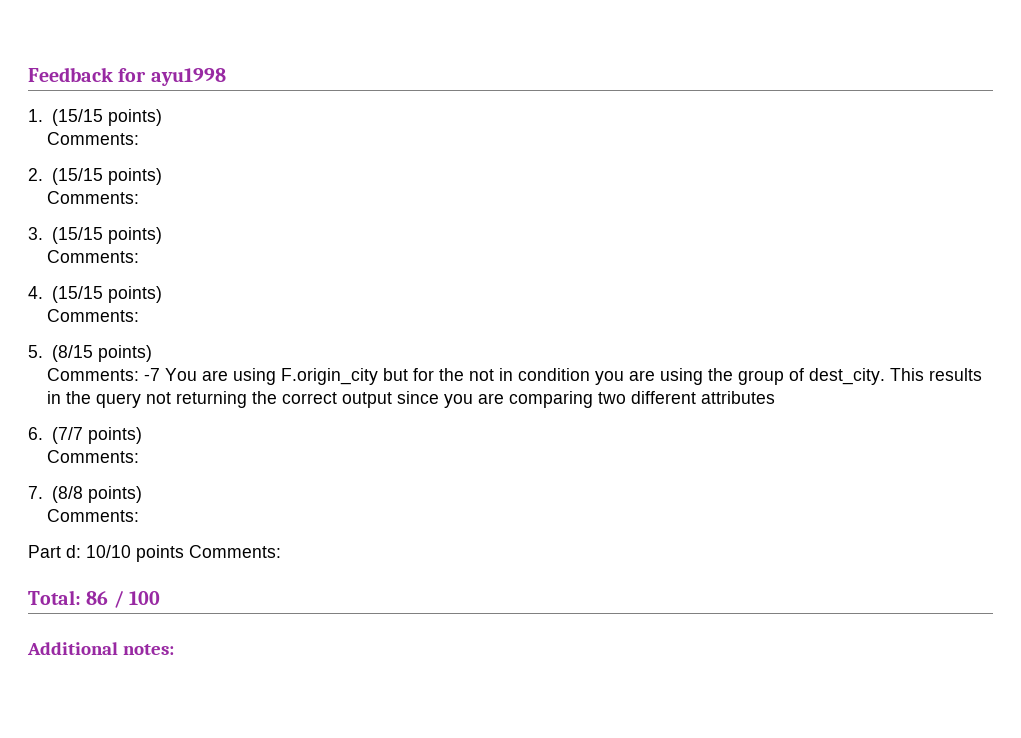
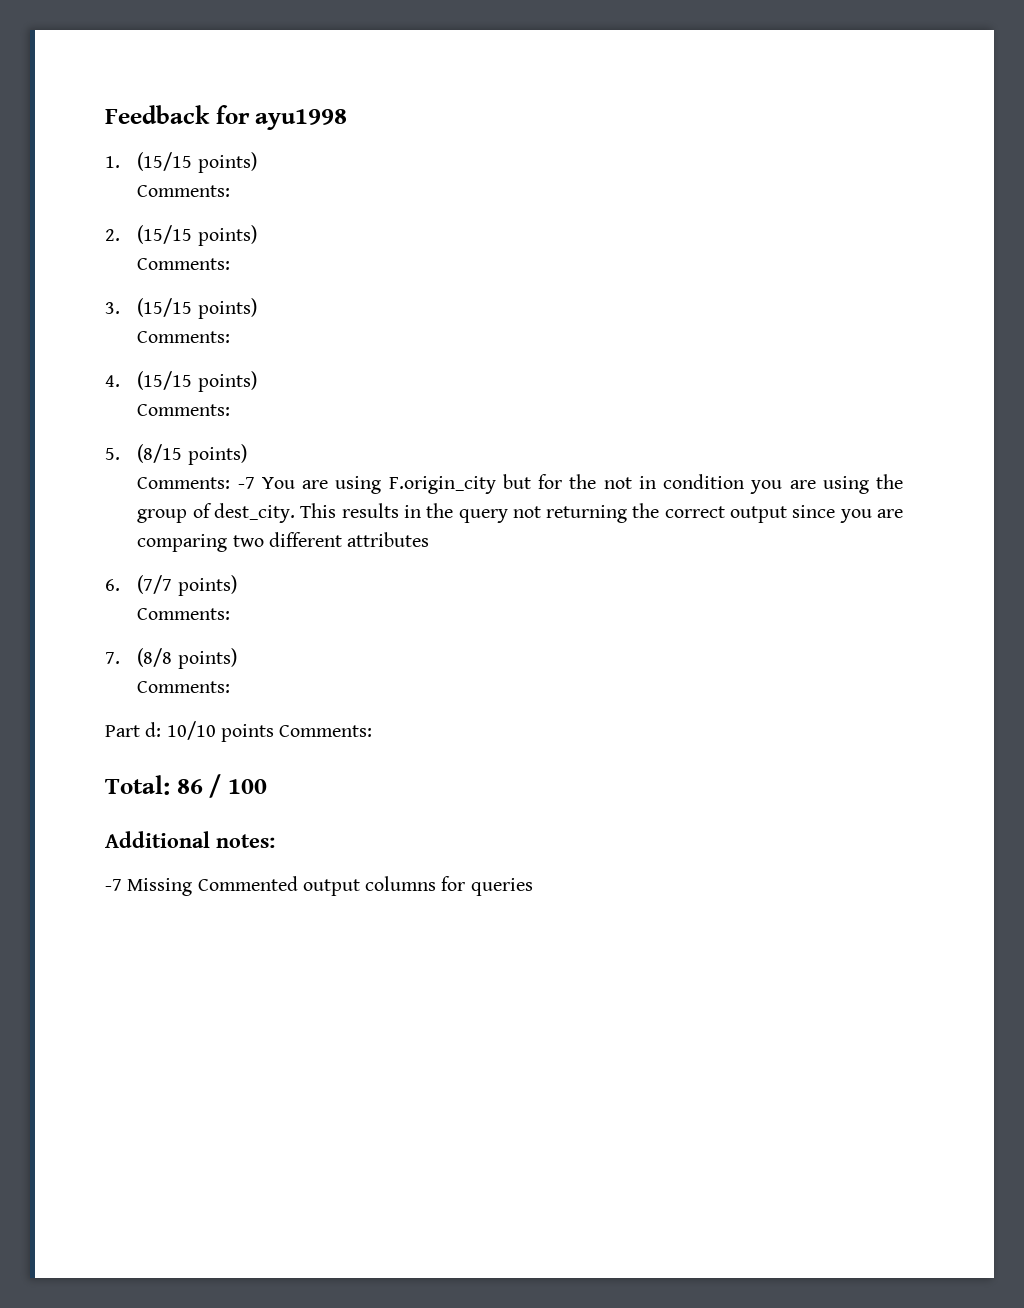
+ -7 Missing Commented output columns for queries

